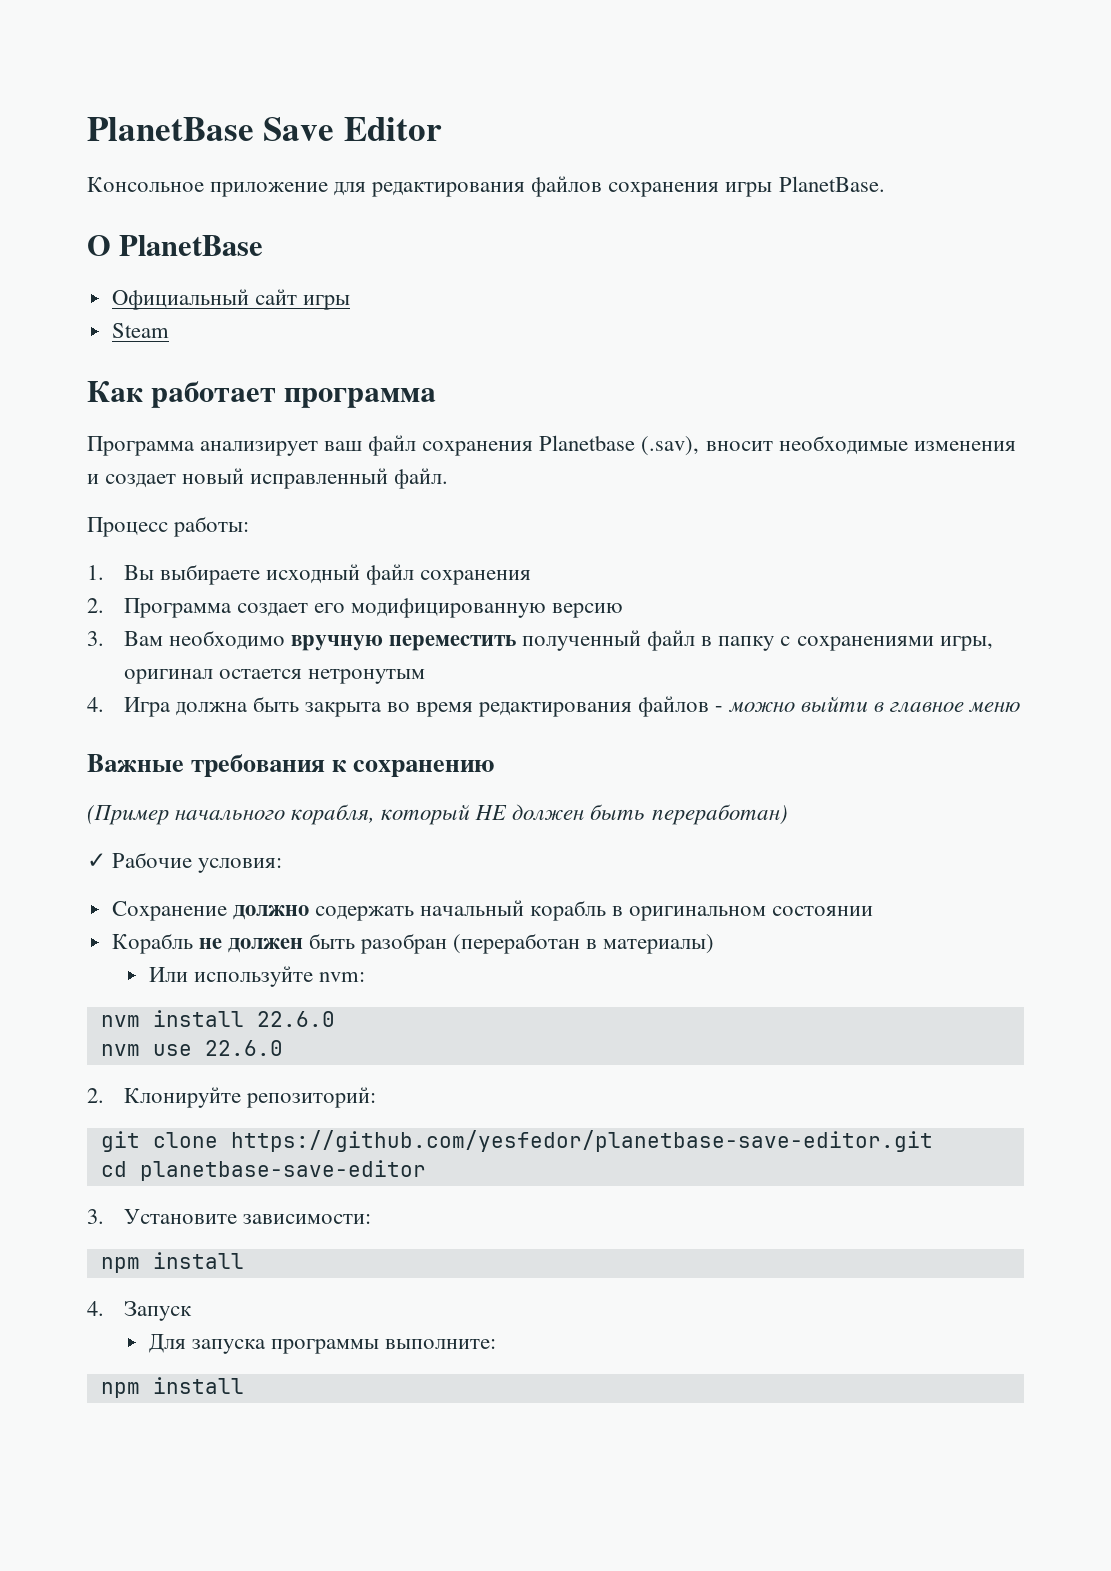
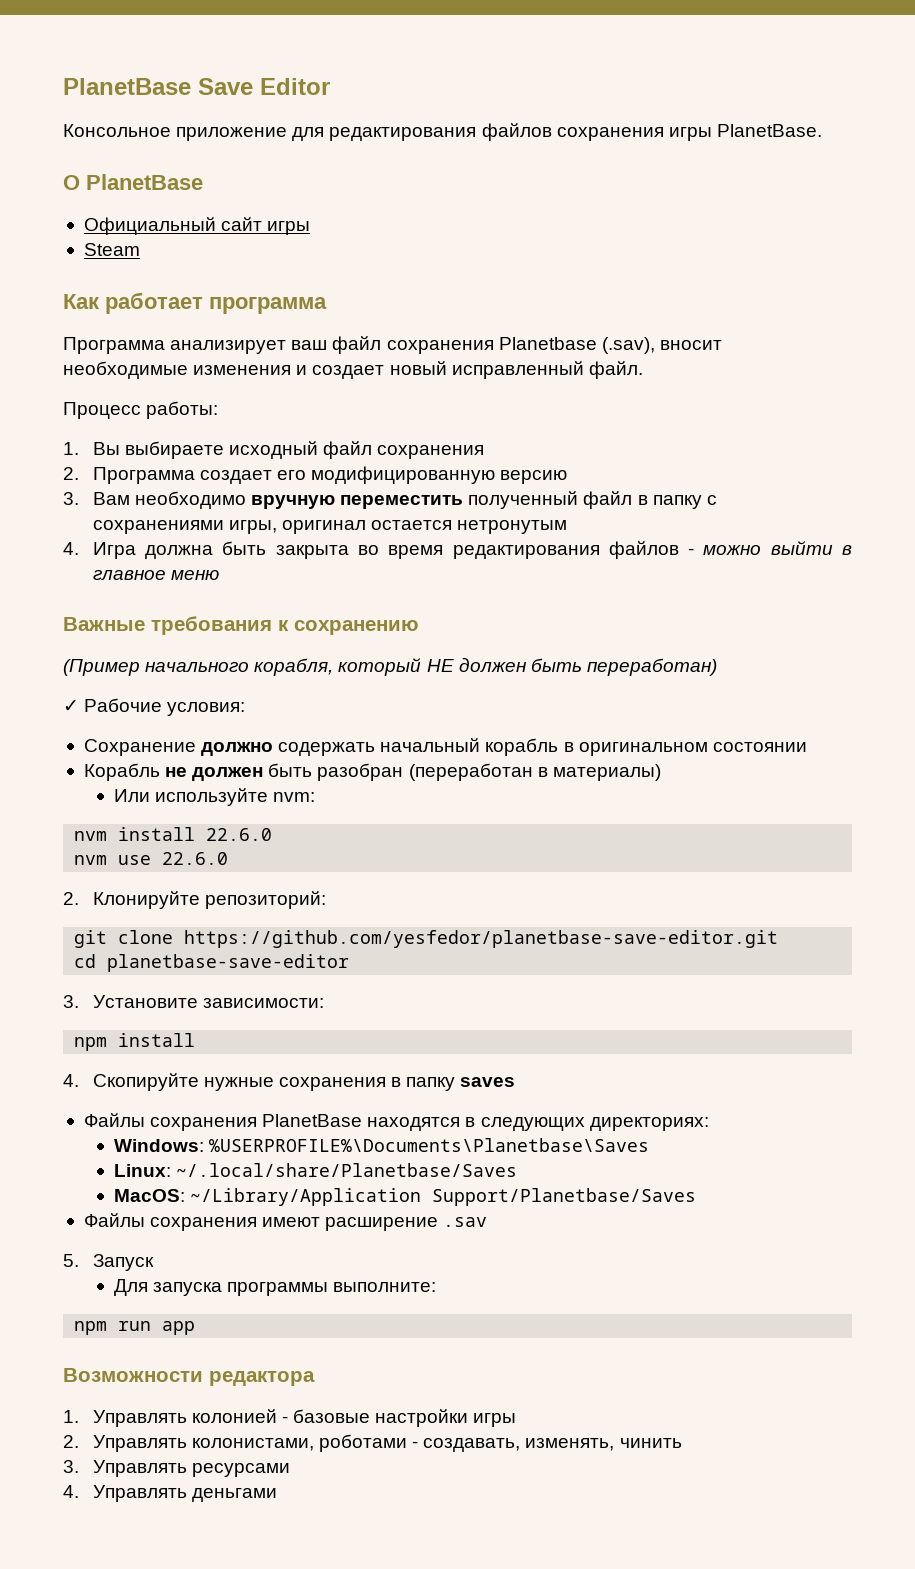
- 4. Запуск
+ 4. Скопируйте нужные сохранения в папку saves
+ Файлы сохранения PlanetBase находятся в следующих директориях:
+ Windows: %USERPROFILE%\Documents\Planetbase\Saves
+ Linux: ~/.local/share/Planetbase/Saves
+ MacOS: ~/Library/Application Support/Planetbase/Saves
+ Файлы сохранения имеют расширение .sav
+ 5. Запуск
  Для запуска программы выполните:
- npm install
+ npm run app
+ Возможности редактора
+ 1. Управлять колонией - базовые настройки игры
+ 2. Управлять колонистами, роботами - создавать, изменять, чинить
+ 3. Управлять ресурсами
+ 4. Управлять деньгами

